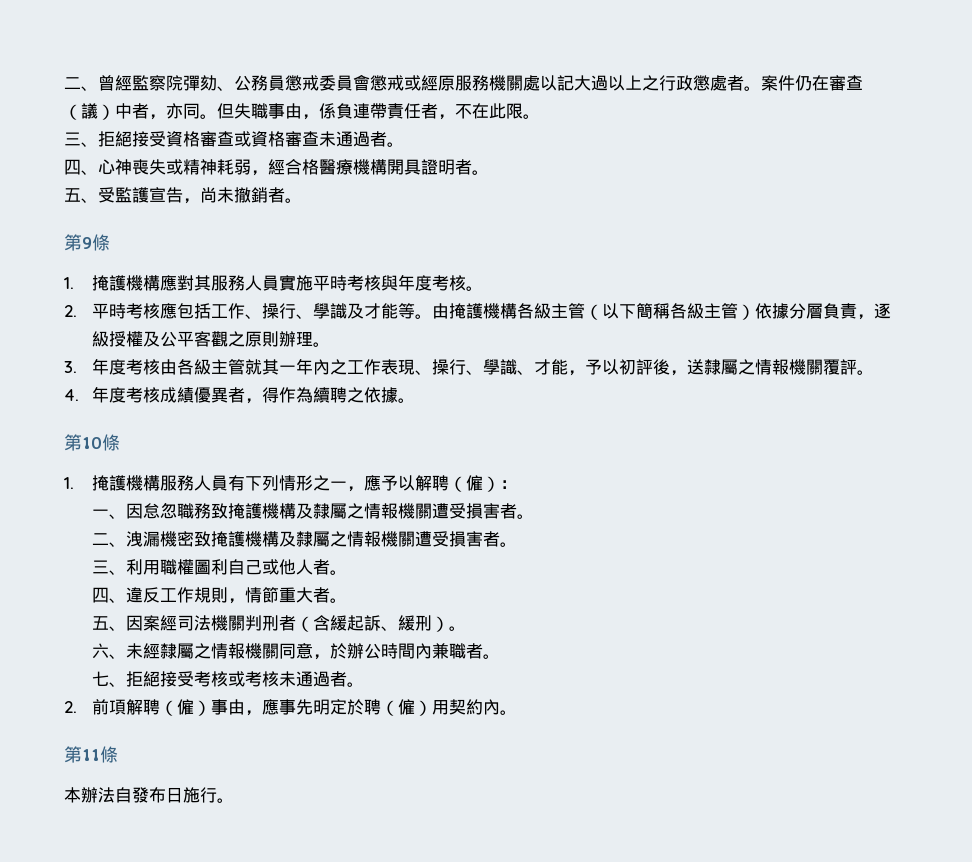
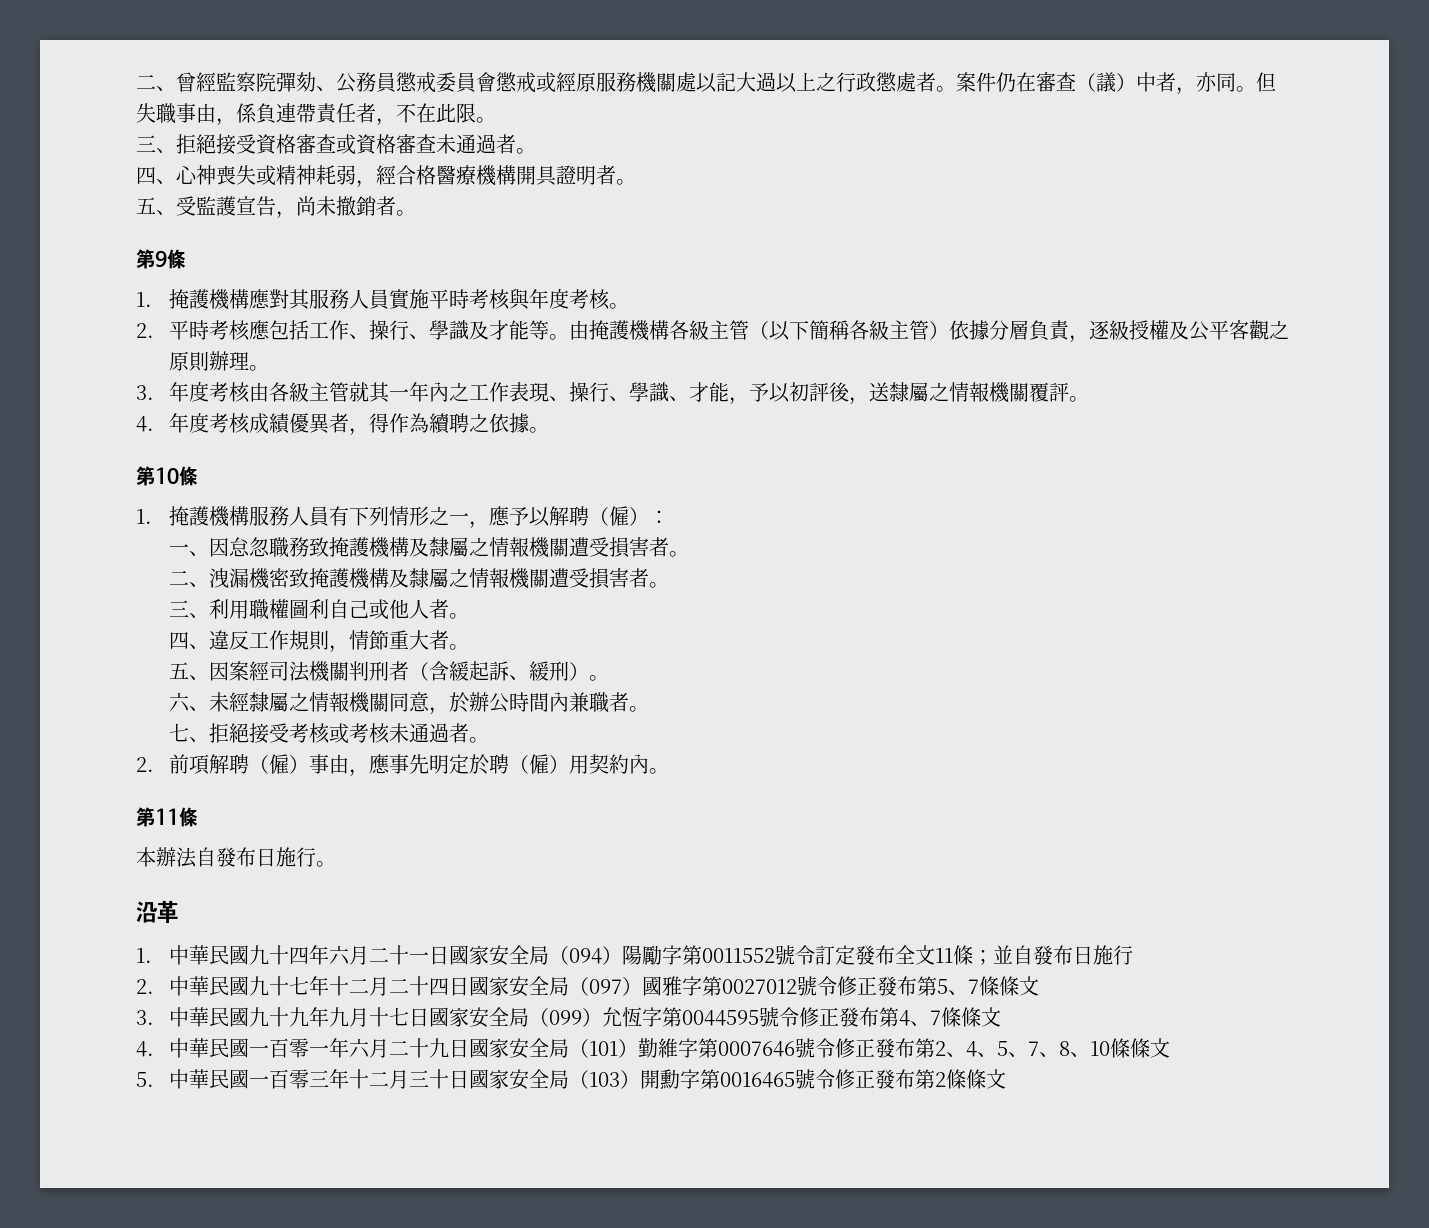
+ 沿革
+ 1.中華民國九十四年六月二十一日國家安全局（094）陽勵字第0011552號令訂定發布全文11條；並自發布日施行
+ 2.中華民國九十七年十二月二十四日國家安全局（097）國雅字第0027012號令修正發布第5、7條條文
+ 3.中華民國九十九年九月十七日國家安全局（099）允恆字第0044595號令修正發布第4、7條條文
+ 4.中華民國一百零一年六月二十九日國家安全局（101）勤維字第0007646號令修正發布第2、4、5、7、8、10條條文
+ 5.中華民國一百零三年十二月三十日國家安全局（103）開勳字第0016465號令修正發布第2條條文

